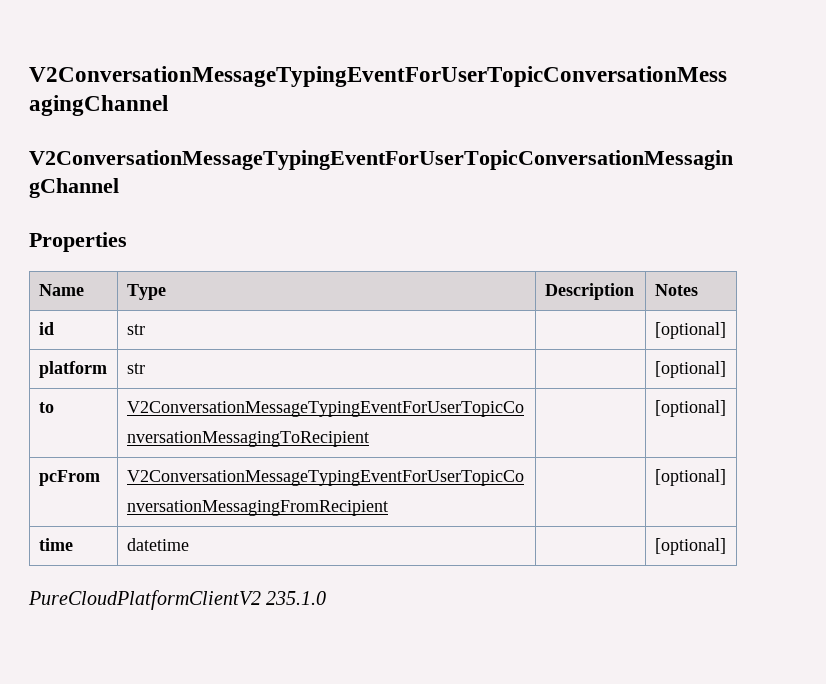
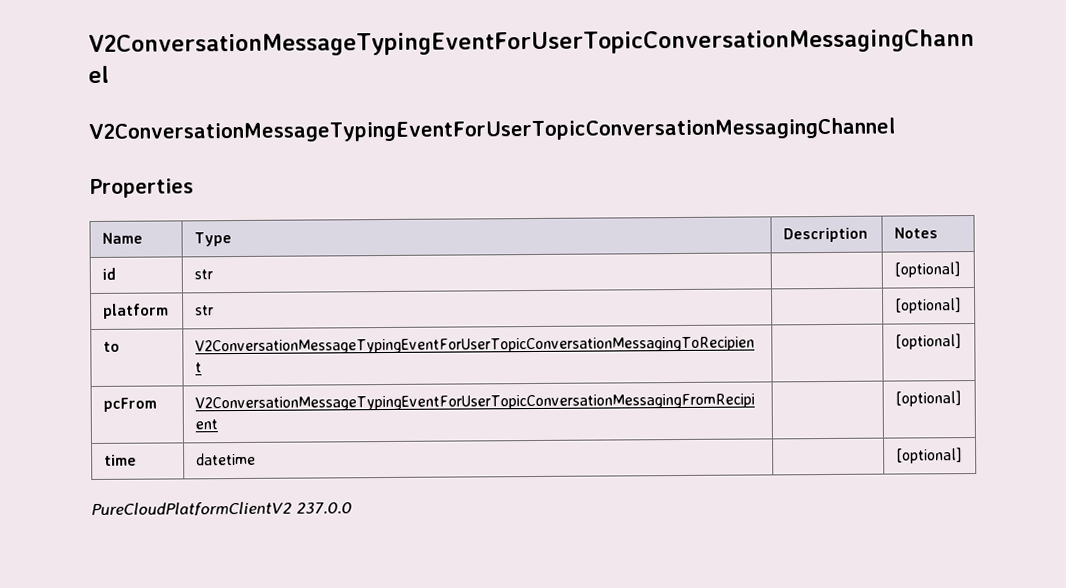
- PureCloudPlatformClientV2 235.1.0
+ PureCloudPlatformClientV2 237.0.0

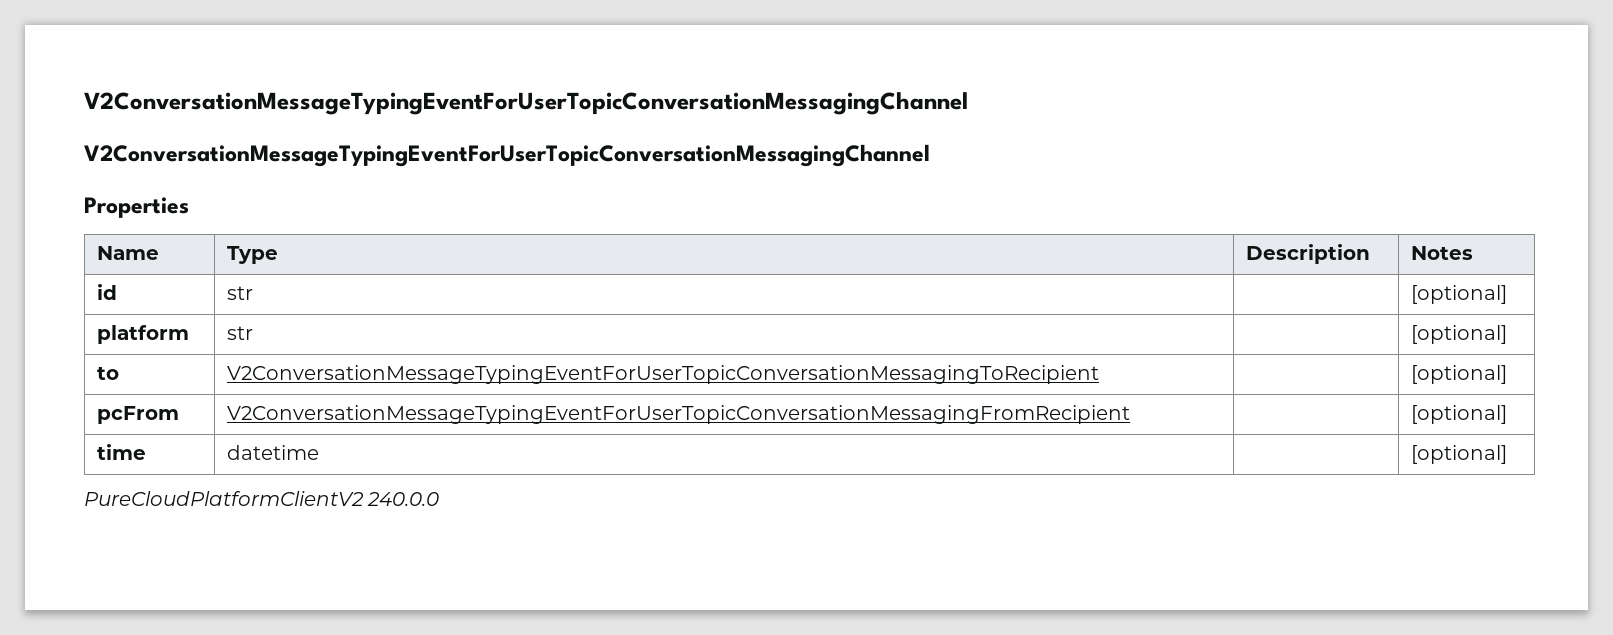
- PureCloudPlatformClientV2 237.0.0
+ PureCloudPlatformClientV2 240.0.0

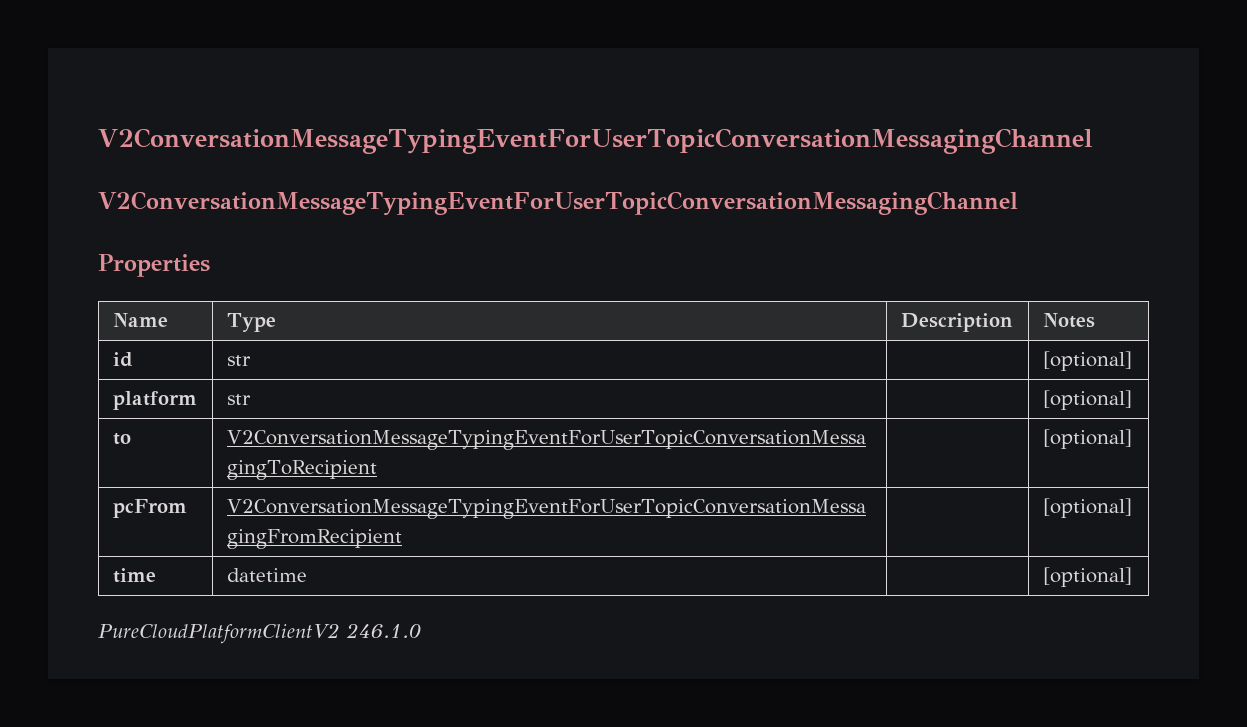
- PureCloudPlatformClientV2 240.0.0
+ PureCloudPlatformClientV2 246.1.0

